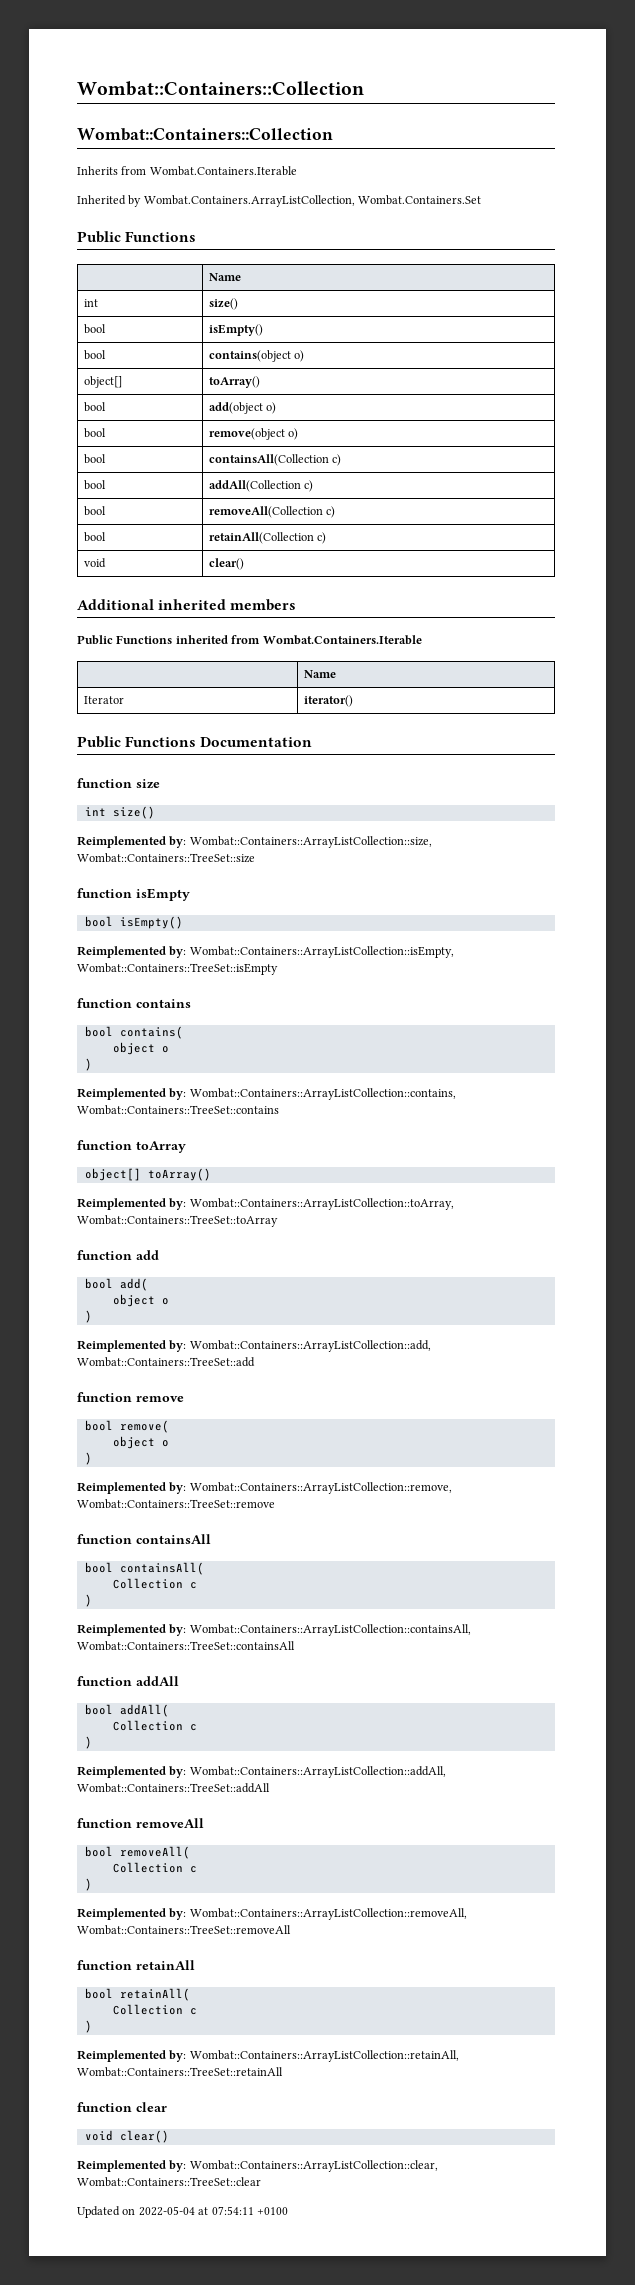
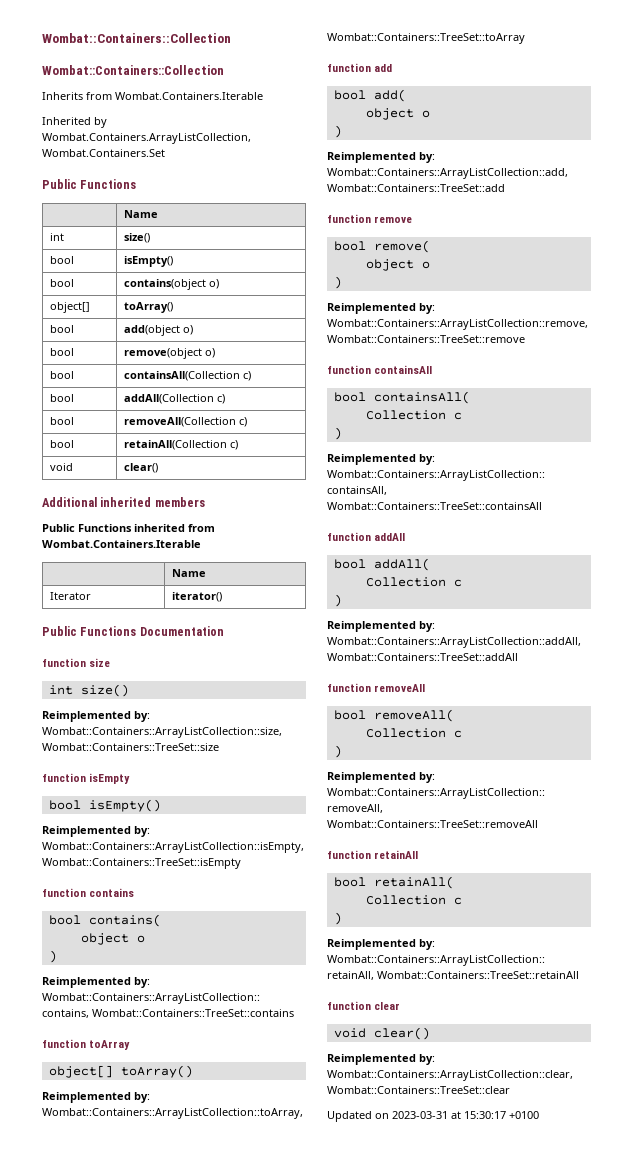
- Updated on 2022-05-04 at 07:54:11 +0100
+ Updated on 2023-03-31 at 15:30:17 +0100

